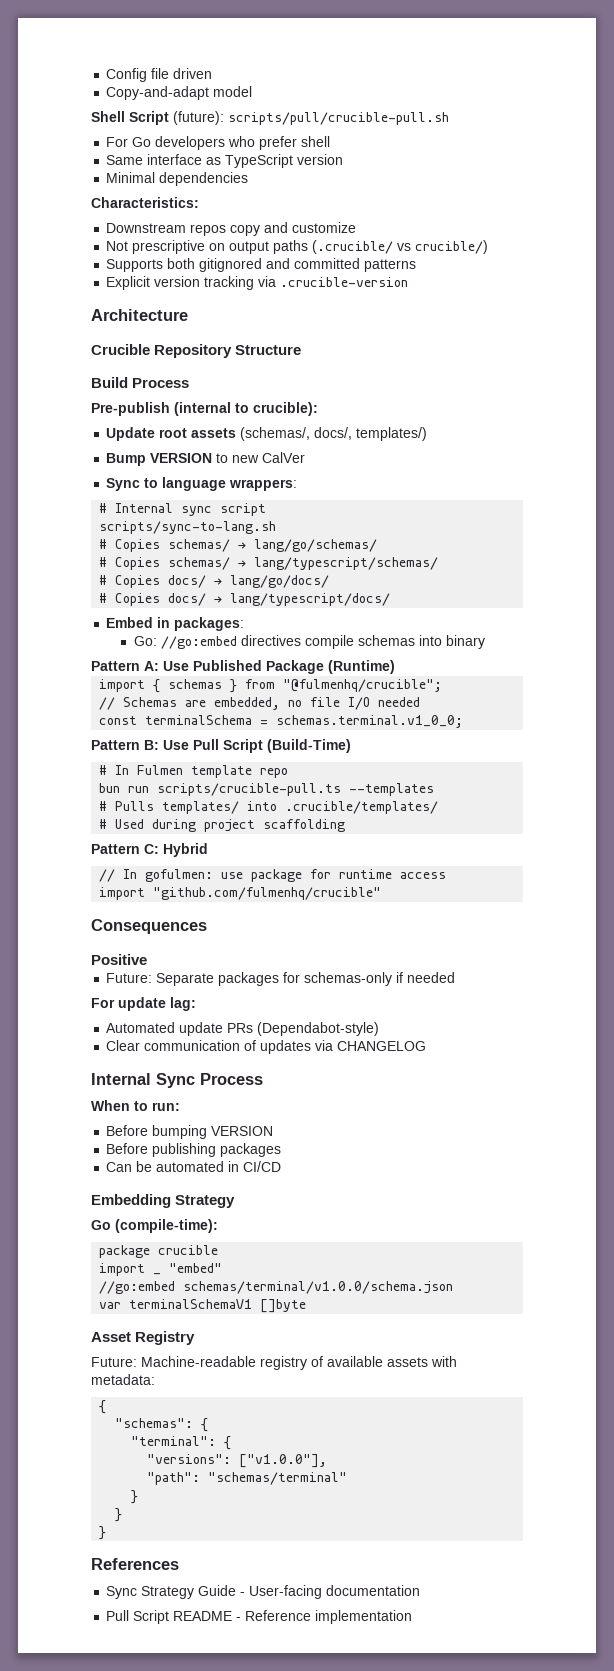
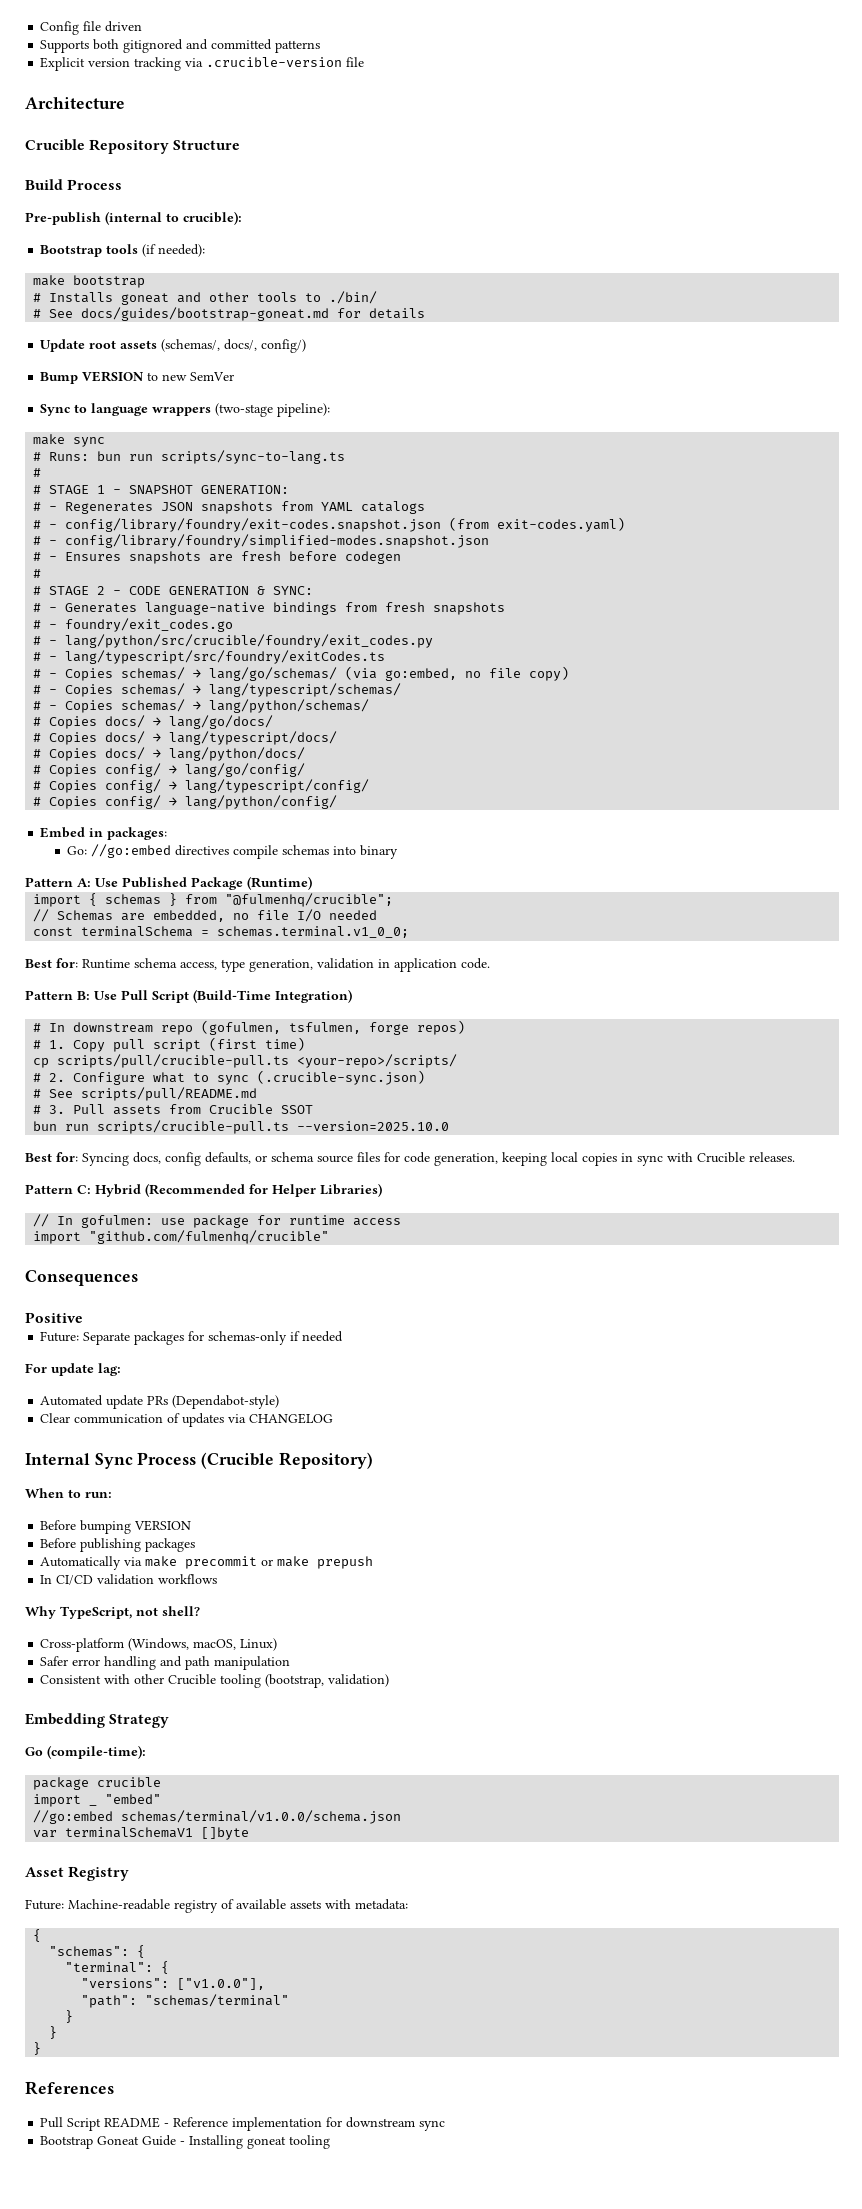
- Copy-and-adapt model
- Shell Script (future): scripts/pull/crucible-pull.sh
- For Go developers who prefer shell
- Same interface as TypeScript version
- Minimal dependencies
- Characteristics:
- Downstream repos copy and customize
- Not prescriptive on output paths (.crucible/ vs crucible/)
- Explicit version tracking via .crucible-version
+ Explicit version tracking via .crucible-version file
+ Bootstrap tools (if needed):
+ make bootstrap
+ # Installs goneat and other tools to ./bin/
+ # See docs/guides/bootstrap-goneat.md for details
- Update root assets (schemas/, docs/, templates/)
+ Update root assets (schemas/, docs/, config/)
- Bump VERSION to new CalVer
+ Bump VERSION to new SemVer
- Sync to language wrappers:
- # Internal sync script
- scripts/sync-to-lang.sh
- # Copies schemas/ → lang/go/schemas/
- # Copies schemas/ → lang/typescript/schemas/
+ Sync to language wrappers (two-stage pipeline):
+ make sync
+ # Runs: bun run scripts/sync-to-lang.ts
+ #
+ # STAGE 1 - SNAPSHOT GENERATION:
+ # - Regenerates JSON snapshots from YAML catalogs
+ # - config/library/foundry/exit-codes.snapshot.json (from exit-codes.yaml)
+ # - config/library/foundry/simplified-modes.snapshot.json
+ # - Ensures snapshots are fresh before codegen
+ #
+ # STAGE 2 - CODE GENERATION & SYNC:
+ # - Generates language-native bindings from fresh snapshots
+ # - foundry/exit_codes.go
+ # - lang/python/src/crucible/foundry/exit_codes.py
+ # - lang/typescript/src/foundry/exitCodes.ts
+ # - Copies schemas/ → lang/go/schemas/ (via go:embed, no file copy)
+ # - Copies schemas/ → lang/typescript/schemas/
+ # - Copies schemas/ → lang/python/schemas/
+ # Copies docs/ → lang/python/docs/
+ # Copies config/ → lang/go/config/
+ # Copies config/ → lang/typescript/config/
+ # Copies config/ → lang/python/config/
+ Best for: Runtime schema access, type generation, validation in application code.
- Pattern B: Use Pull Script (Build-Time)
+ Pattern B: Use Pull Script (Build-Time Integration)
- # In Fulmen template repo
- bun run scripts/crucible-pull.ts --templates
- # Pulls templates/ into .crucible/templates/
- # Used during project scaffolding
+ # In downstream repo (gofulmen, tsfulmen, forge repos)
+ # 1. Copy pull script (first time)
+ cp scripts/pull/crucible-pull.ts <your-repo>/scripts/
+ # 2. Configure what to sync (.crucible-sync.json)
+ # See scripts/pull/README.md
+ # 3. Pull assets from Crucible SSOT
+ bun run scripts/crucible-pull.ts --version=2025.10.0
+ Best for: Syncing docs, config defaults, or schema source files for code generation, keeping local copies in sync with Crucible releases.
- Pattern C: Hybrid
+ Pattern C: Hybrid (Recommended for Helper Libraries)
- Internal Sync Process
+ Internal Sync Process (Crucible Repository)
- Can be automated in CI/CD
+ Automatically via make precommit or make prepush
+ In CI/CD validation workflows
+ Why TypeScript, not shell?
+ Cross-platform (Windows, macOS, Linux)
+ Safer error handling and path manipulation
+ Consistent with other Crucible tooling (bootstrap, validation)
- Sync Strategy Guide - User-facing documentation
- Pull Script README - Reference implementation
+ Pull Script README - Reference implementation for downstream sync
+ Bootstrap Goneat Guide - Installing goneat tooling

